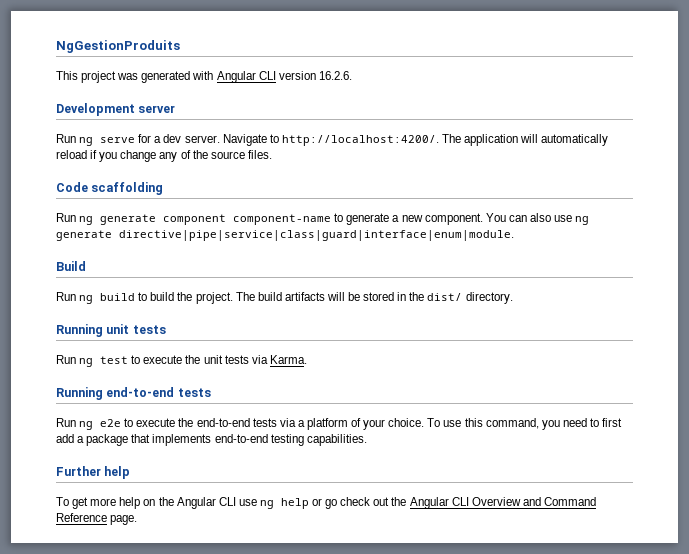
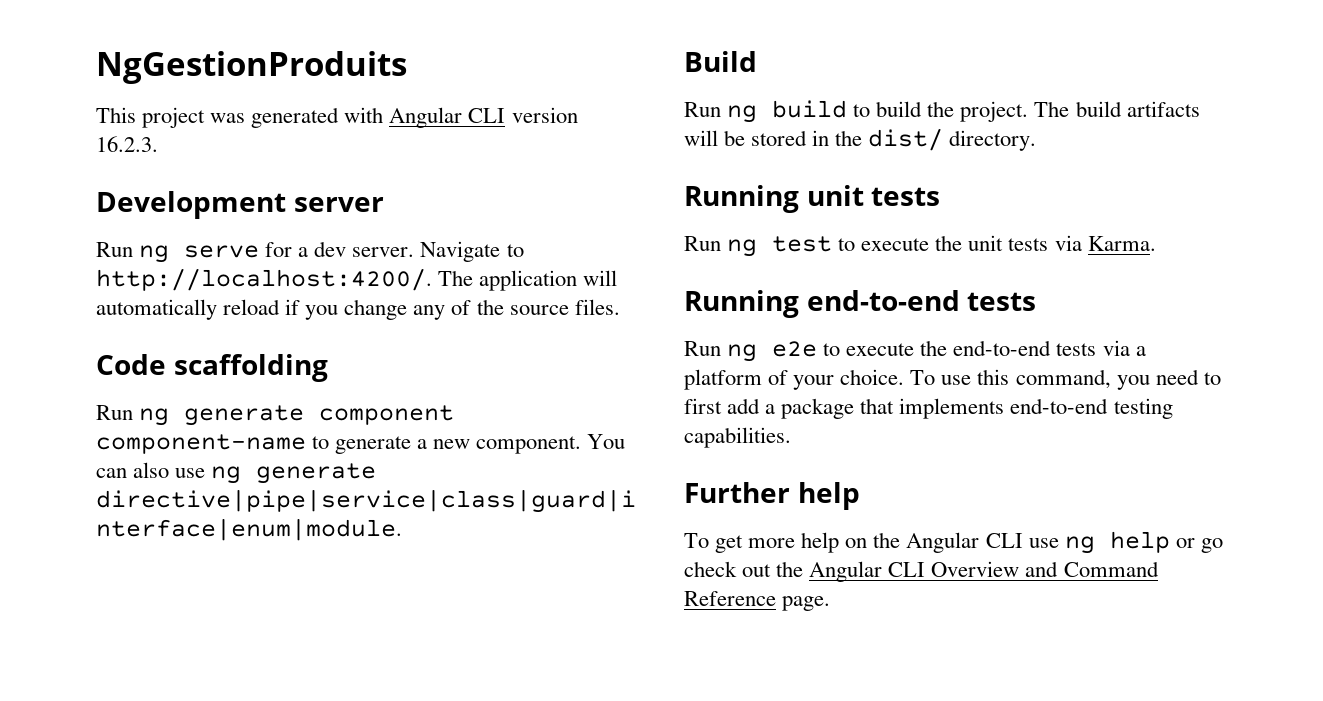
- This project was generated with Angular CLI version 16.2.6.
+ This project was generated with Angular CLI version 16.2.3.

